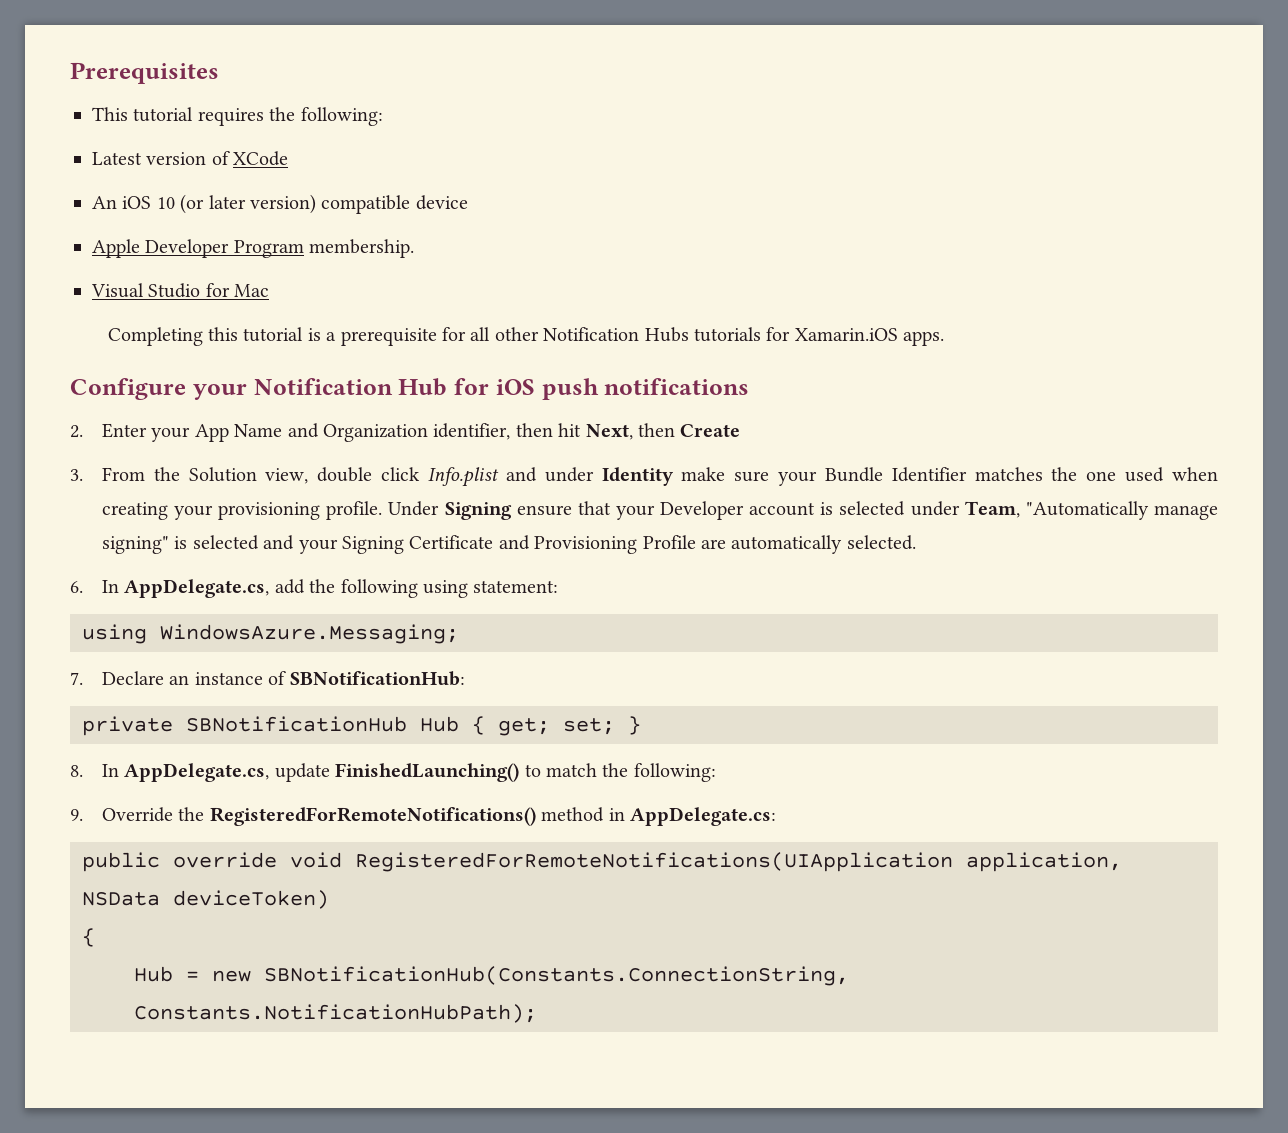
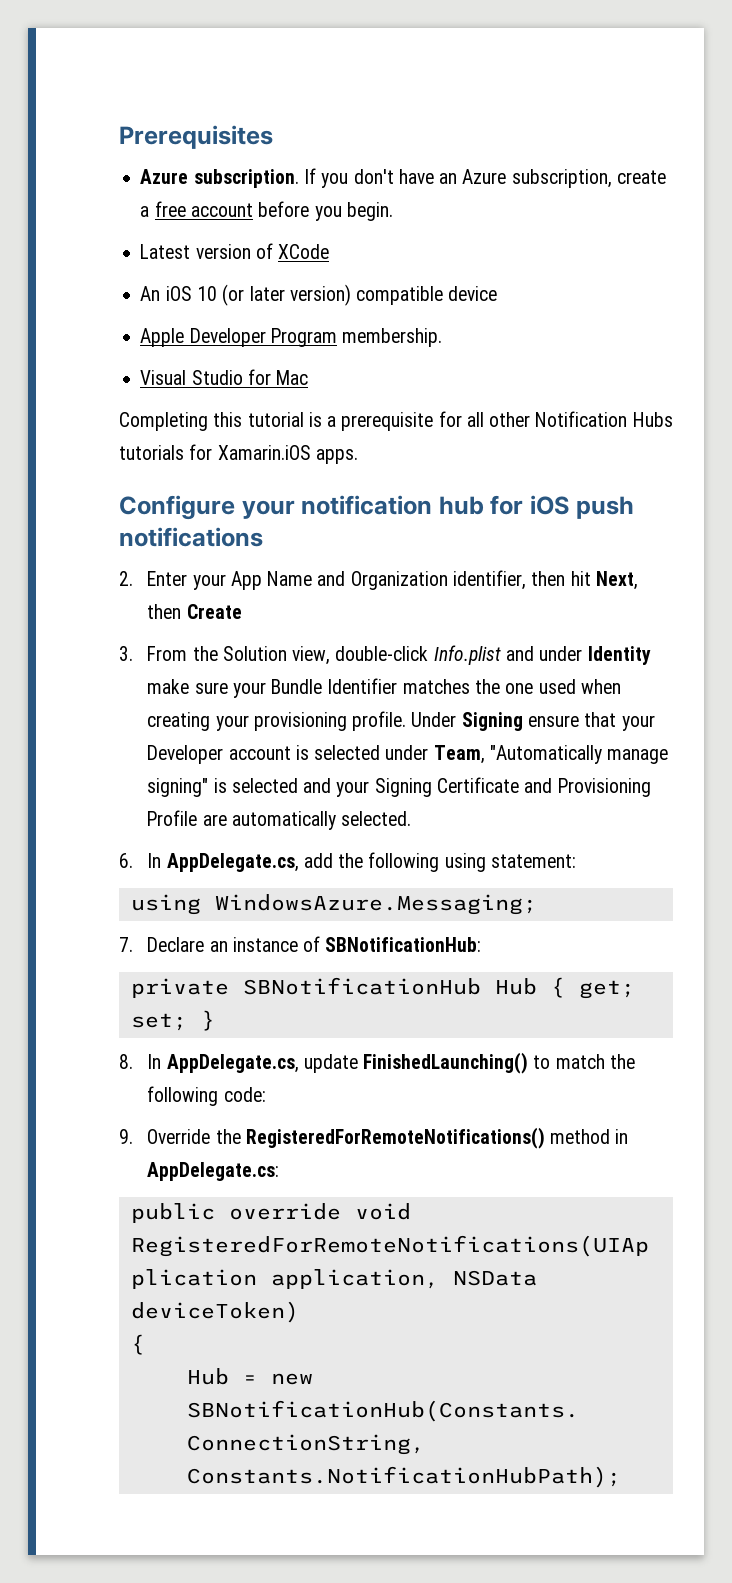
- This tutorial requires the following:
+ Azure subscription. If you don't have an Azure subscription, create a free account before you begin.
- Configure your Notification Hub for iOS push notifications
+ Configure your notification hub for iOS push notifications
- 3. From the Solution view, double click Info.plist and under Identity make sure your Bundle Identifier matches the one used when creating your provisioning profile.
+ 3. From the Solution view, double-click Info.plist and under Identity make sure your Bundle Identifier matches the one used when creating your provisioning profile.
- 8. In AppDelegate.cs, update FinishedLaunching() to match the following:
+ 8. In AppDelegate.cs, update FinishedLaunching() to match the following code:

